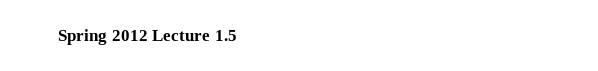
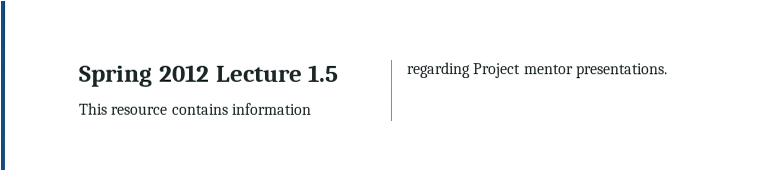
+ This resource contains information regarding Project mentor presentations.

